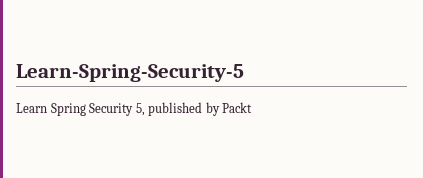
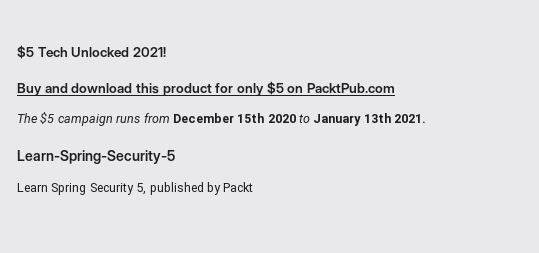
+ $5 Tech Unlocked 2021!
+ Buy and download this product for only $5 on PacktPub.com
+ The $5 campaign runs from December 15th 2020 to January 13th 2021.

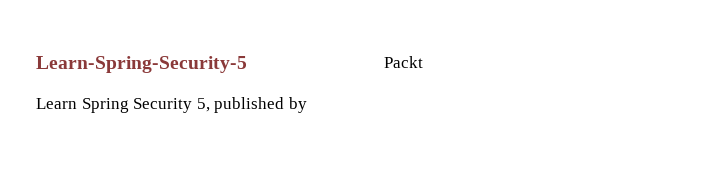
- $5 Tech Unlocked 2021!
- Buy and download this product for only $5 on PacktPub.com
- The $5 campaign runs from December 15th 2020 to January 13th 2021.

